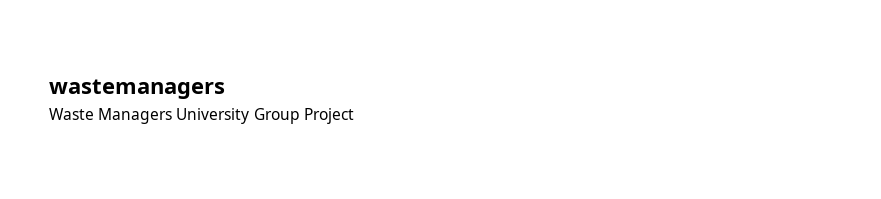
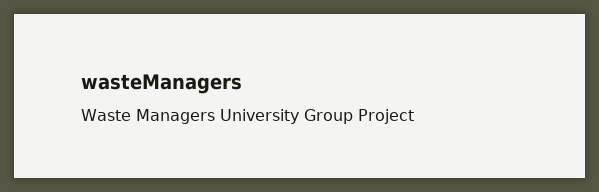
- wastemanagers
+ wasteManagers

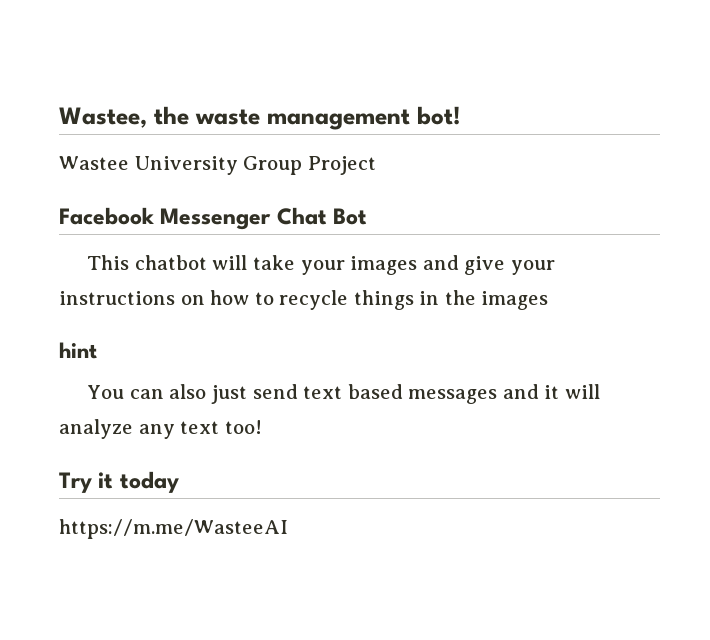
- wasteManagers
- Waste Managers University Group Project
+ Wastee, the waste management bot!
+ Wastee University Group Project
+ Facebook Messenger Chat Bot
+ This chatbot will take your images and give your instructions on how to recycle things in the images
+ hint
+ You can also just send text based messages and it will analyze any text too!
+ Try it today
+ https://m.me/WasteeAI

